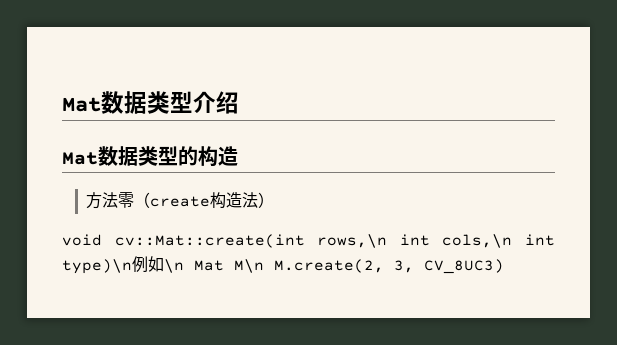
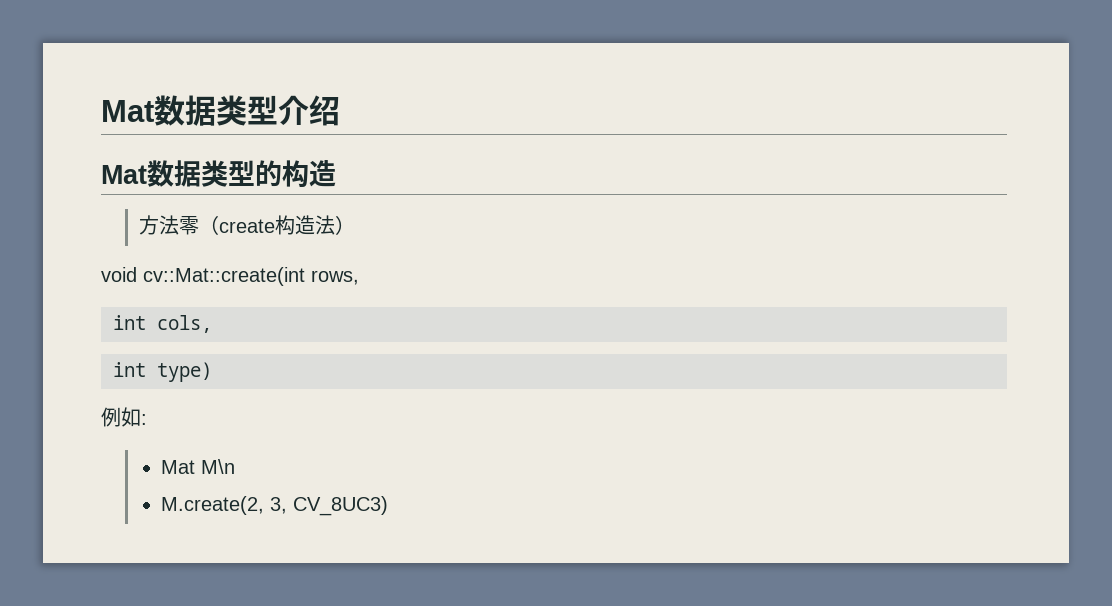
- void cv::Mat::create(int rows,\n int cols,\n int type)\n例如\n Mat M\n M.create(2, 3, CV_8UC3)
+ void cv::Mat::create(int rows,
+ int cols,
+ int type)
+ 例如:
+ Mat M\n
+ M.create(2, 3, CV_8UC3)

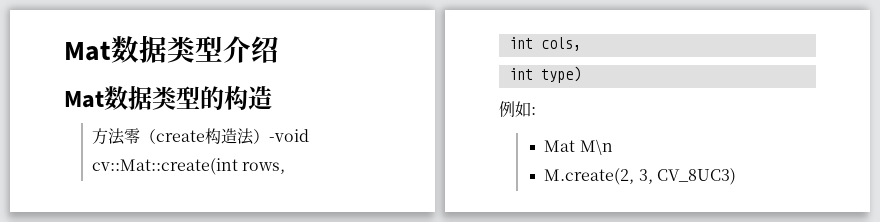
- 方法零（create构造法）
- void cv::Mat::create(int rows,
+ 方法零（create构造法）-void cv::Mat::create(int rows,

